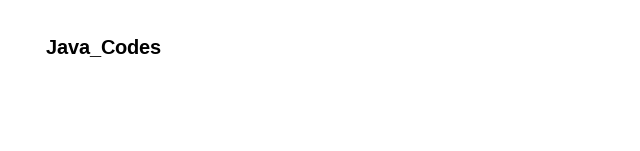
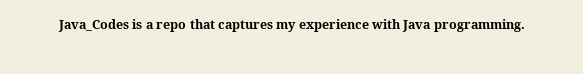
- Java_Codes
+ Java_Codes is a repo that captures my experience with Java programming.

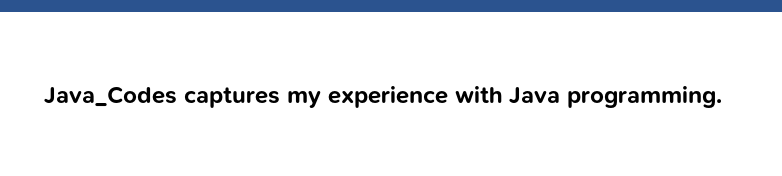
- Java_Codes is a repo that captures my experience with Java programming.
+ Java_Codes captures my experience with Java programming.

